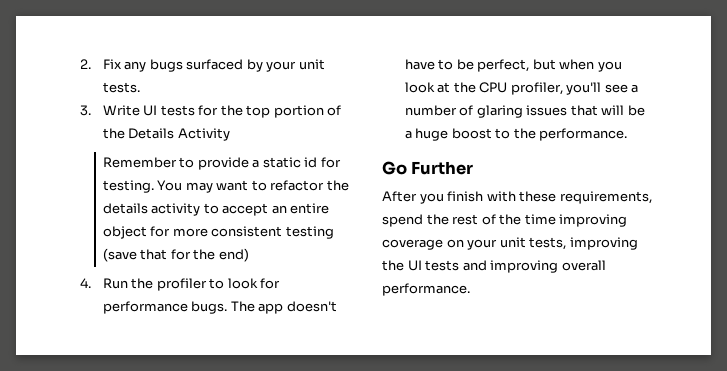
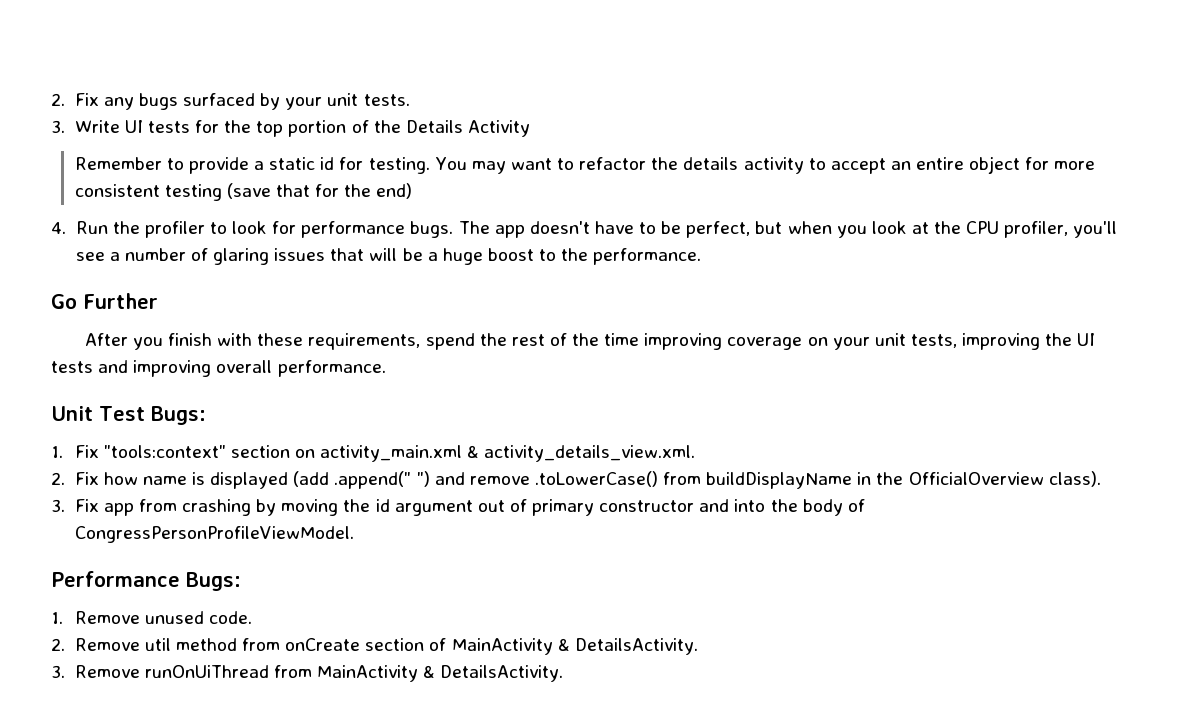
+ Unit Test Bugs:
+ 1. Fix "tools:context" section on activity_main.xml & activity_details_view.xml.
+ 2. Fix how name is displayed (add .append(" ") and remove .toLowerCase() from buildDisplayName in the OfficialOverview class).
+ 3. Fix app from crashing by moving the id argument out of primary constructor and into the body of CongressPersonProfileViewModel.
+ Performance Bugs:
+ 1. Remove unused code.
+ 2. Remove util method from onCreate section of MainActivity & DetailsActivity.
+ 3. Remove runOnUiThread from MainActivity & DetailsActivity.

